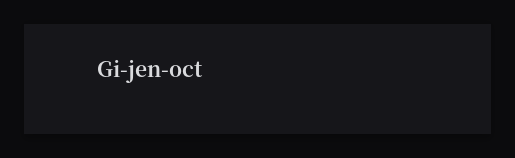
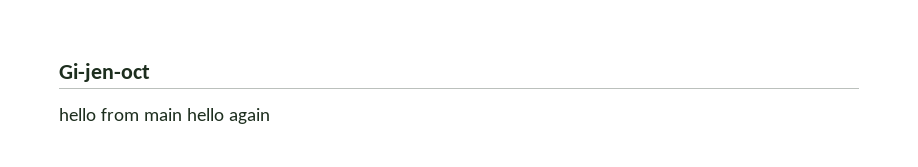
+ hello from main hello again

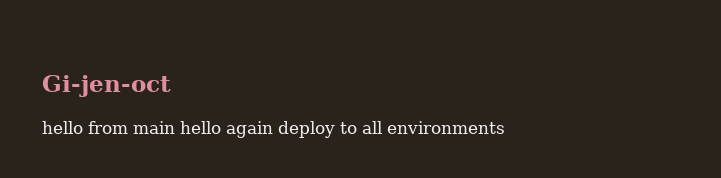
- hello from main hello again
+ hello from main hello again deploy to all environments

